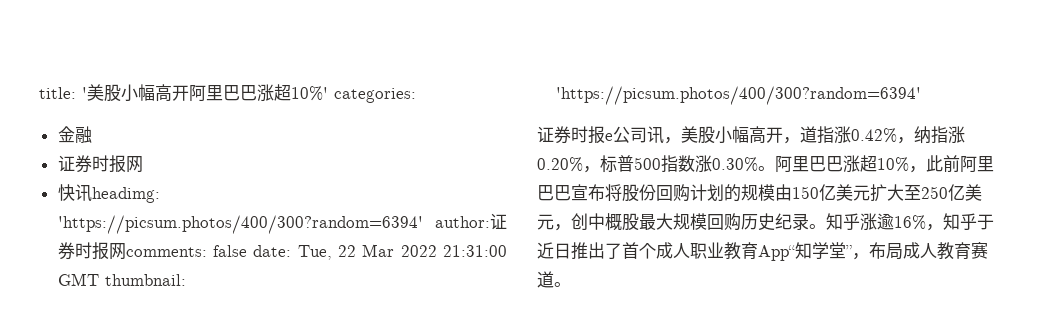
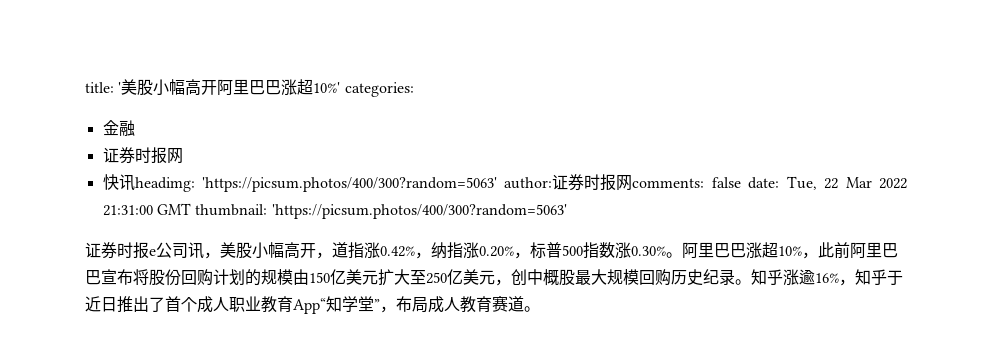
- 快讯headimg: 'https://picsum.photos/400/300?random=6394' author:证券时报网comments: false date: Tue, 22 Mar 2022 21:31:00 GMT thumbnail: 'https://picsum.photos/400/300?random=6394'
+ 快讯headimg: 'https://picsum.photos/400/300?random=5063' author:证券时报网comments: false date: Tue, 22 Mar 2022 21:31:00 GMT thumbnail: 'https://picsum.photos/400/300?random=5063'

